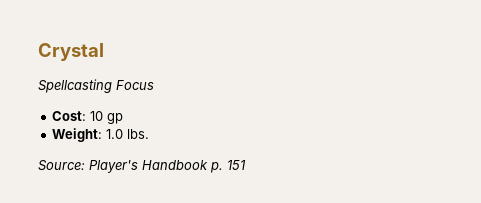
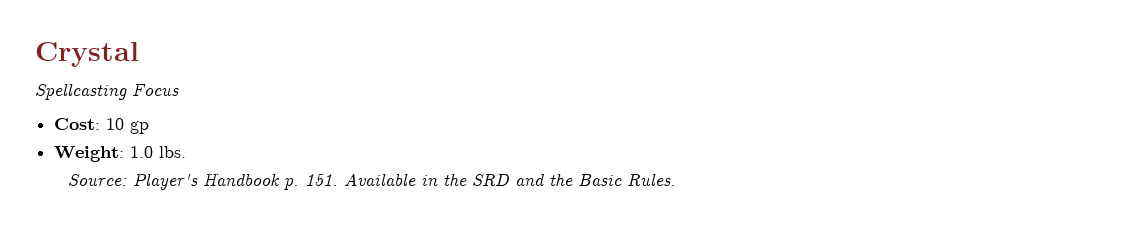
- Source: Player's Handbook p. 151
+ Source: Player's Handbook p. 151. Available in the SRD and the Basic Rules.

